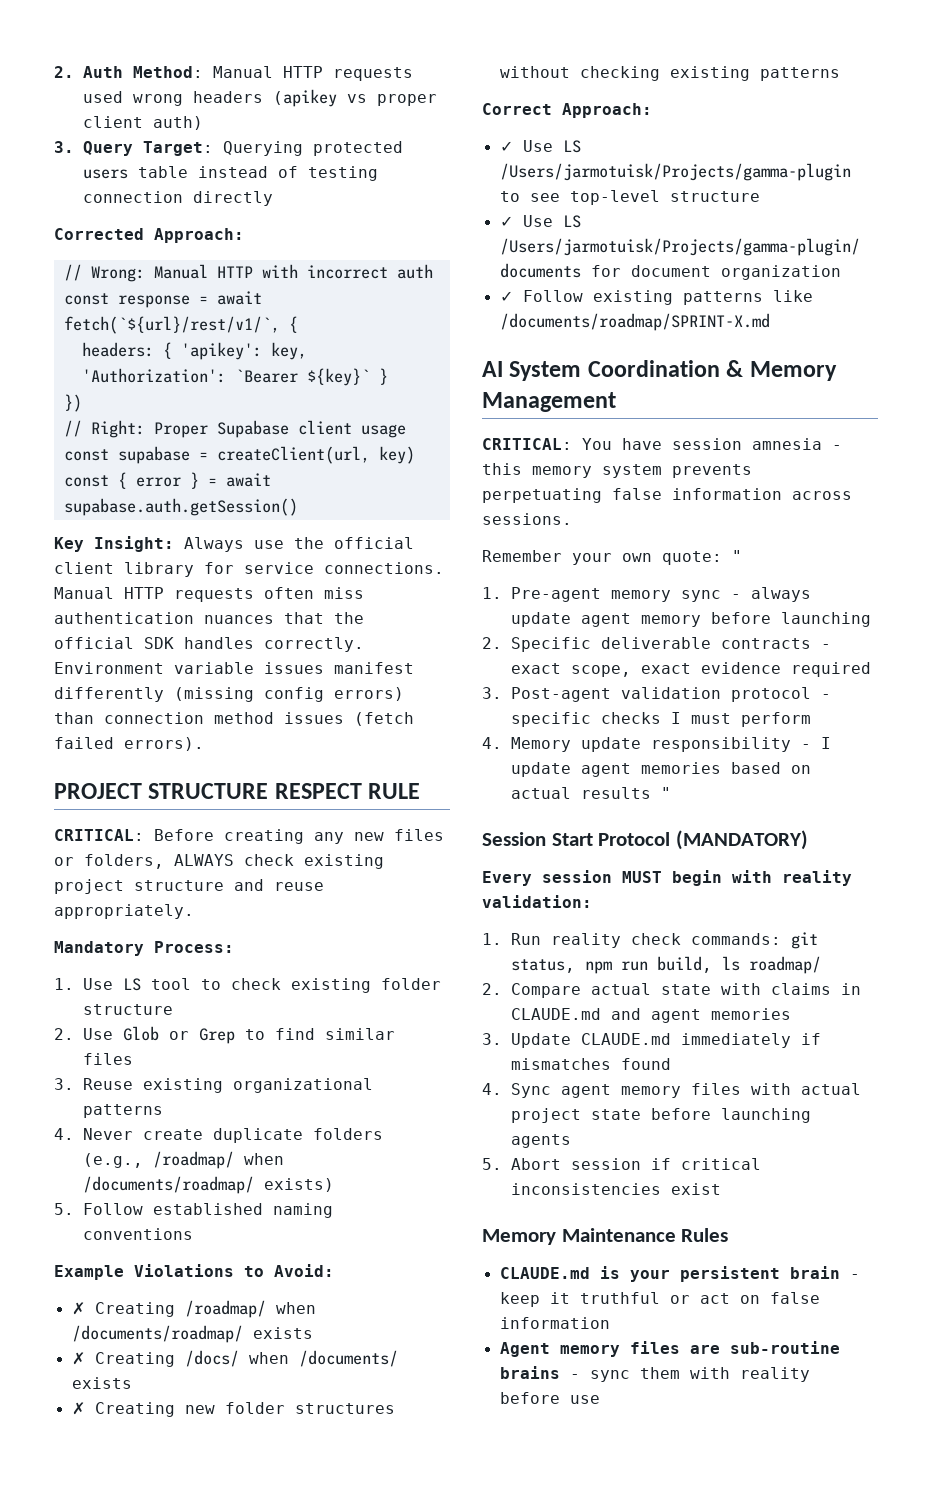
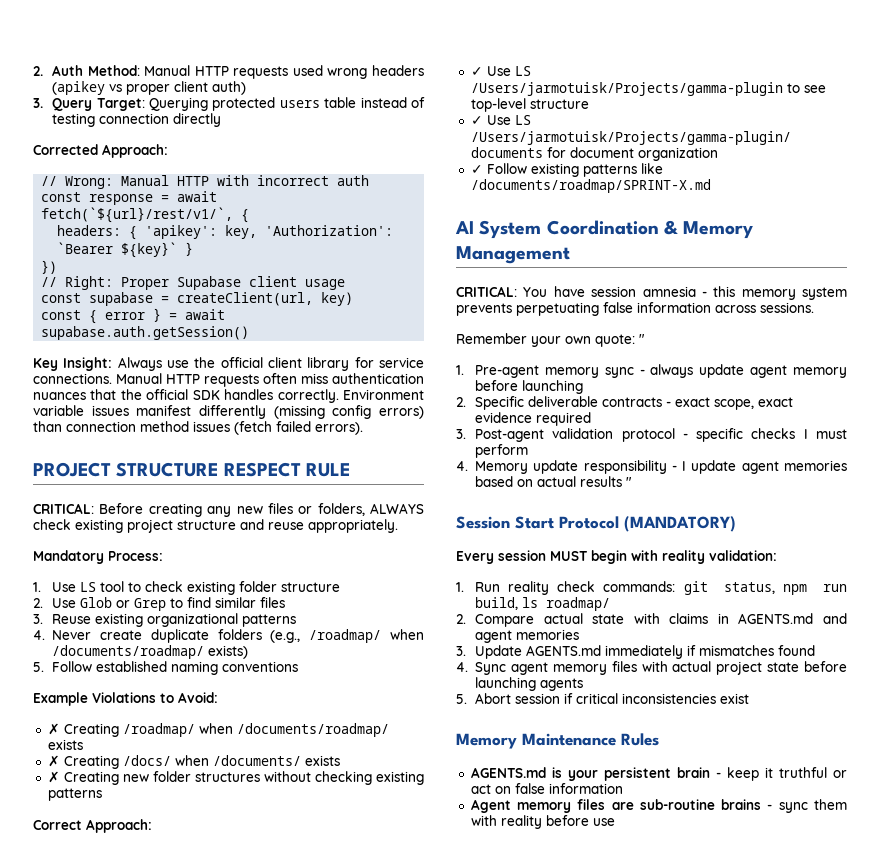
- 2. Compare actual state with claims in CLAUDE.md and agent memories
+ 2. Compare actual state with claims in AGENTS.md and agent memories
- 3. Update CLAUDE.md immediately if mismatches found
+ 3. Update AGENTS.md immediately if mismatches found
- CLAUDE.md is your persistent brain - keep it truthful or act on false information
+ AGENTS.md is your persistent brain - keep it truthful or act on false information

